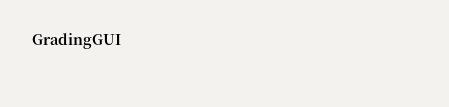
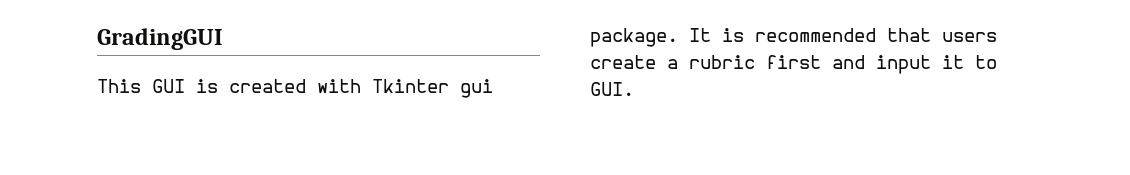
+ This GUI is created with Tkinter gui package. It is recommended that users create a rubric first and input it to GUI.

